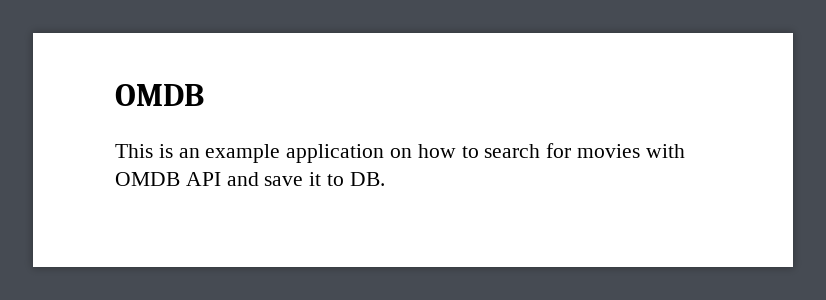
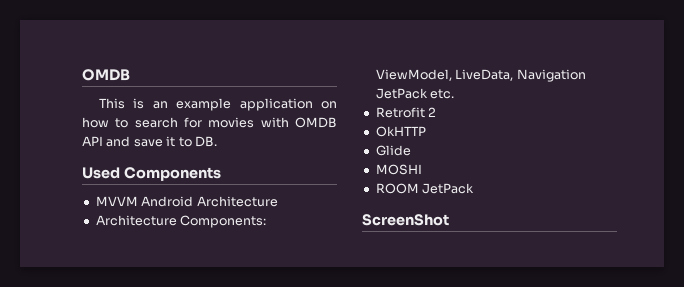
+ Used Components
+ MVVM Android Architecture
+ Architecture Components: ViewModel, LiveData, Navigation JetPack etc.
+ Retrofit 2
+ OkHTTP
+ Glide
+ MOSHI
+ ROOM JetPack
+ ScreenShot

